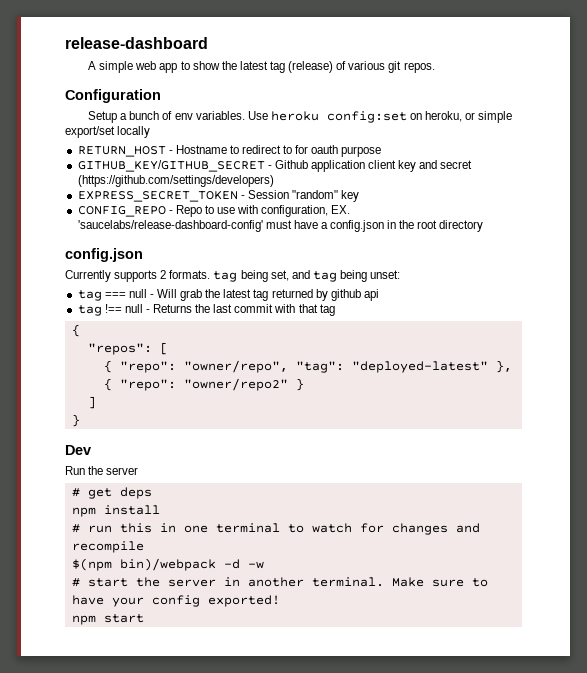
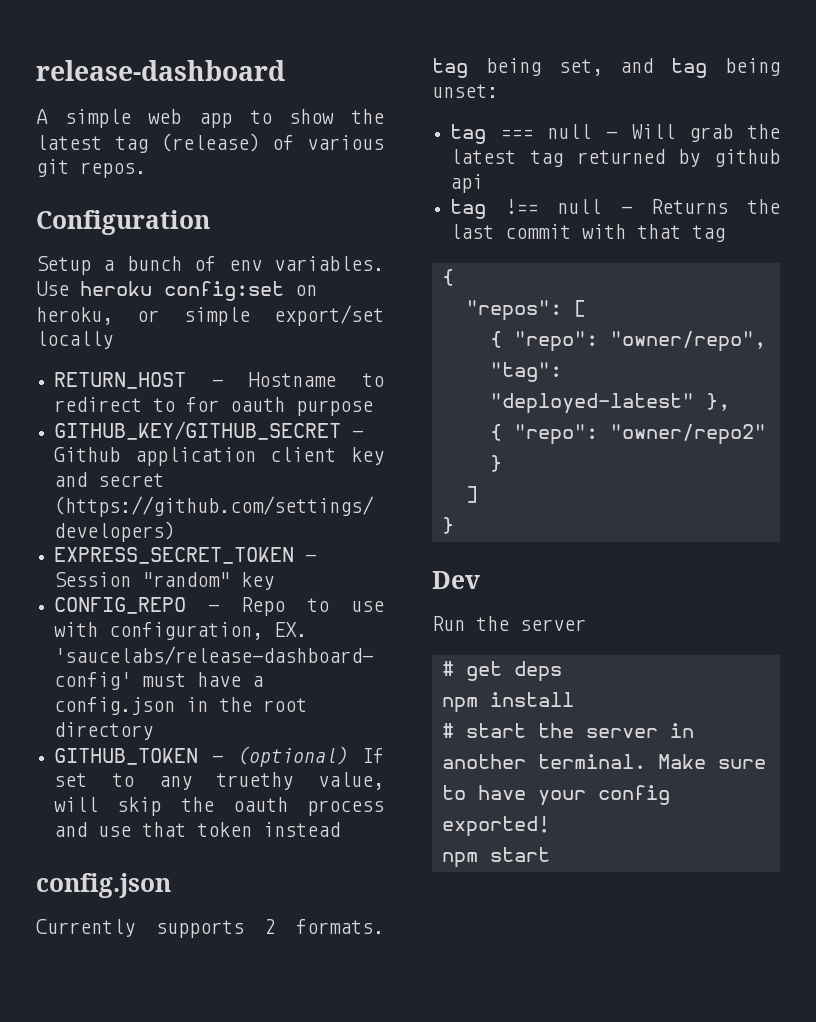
+ GITHUB_TOKEN - (optional) If set to any truethy value, will skip the oauth process and use that token instead
- # run this in one terminal to watch for changes and recompile
- $(npm bin)/webpack -d -w

